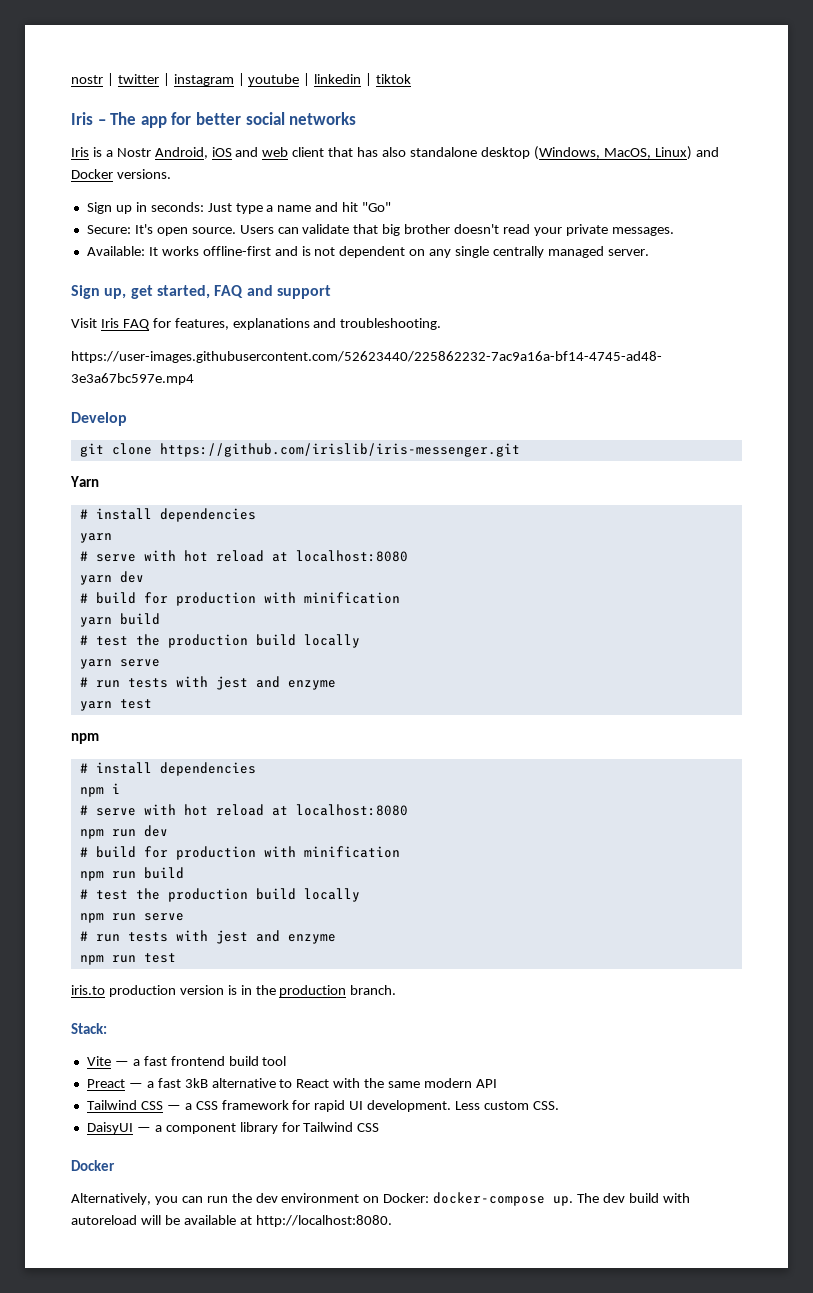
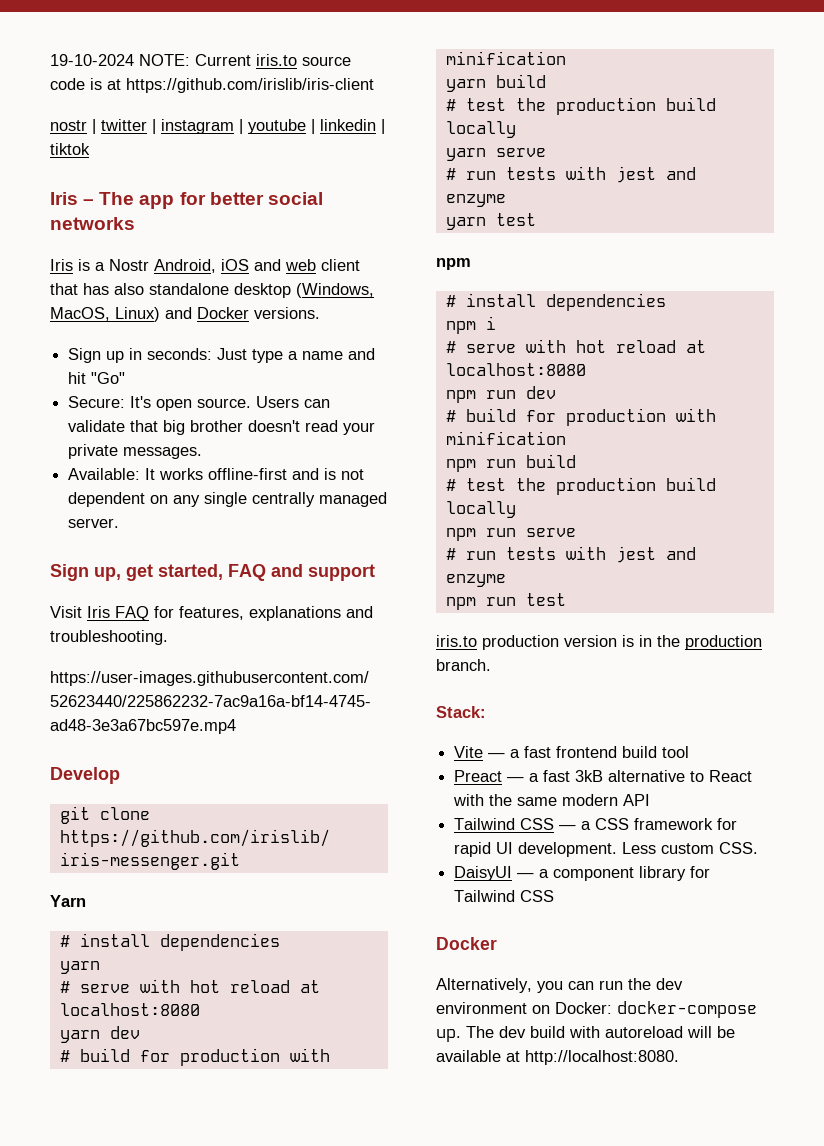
+ 19-10-2024 NOTE: Current iris.to source code is at https://github.com/irislib/iris-client

